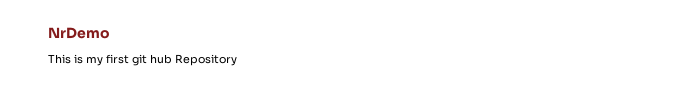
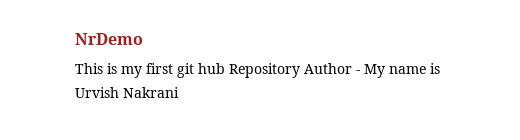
- This is my first git hub Repository
+ This is my first git hub Repository Author - My name is Urvish Nakrani

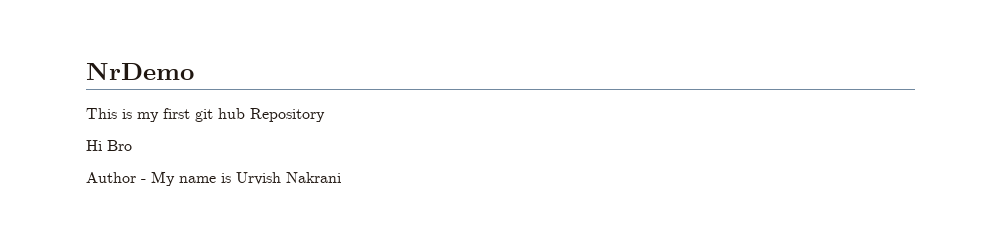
- This is my first git hub Repository Author - My name is Urvish Nakrani
+ This is my first git hub Repository
+ Hi Bro
+ Author - My name is Urvish Nakrani

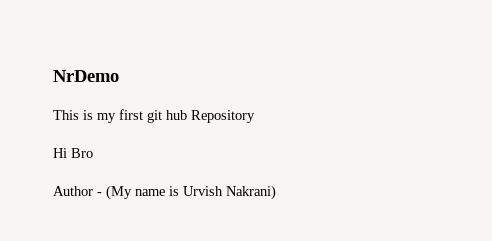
- Author - My name is Urvish Nakrani
+ Author - (My name is Urvish Nakrani)

